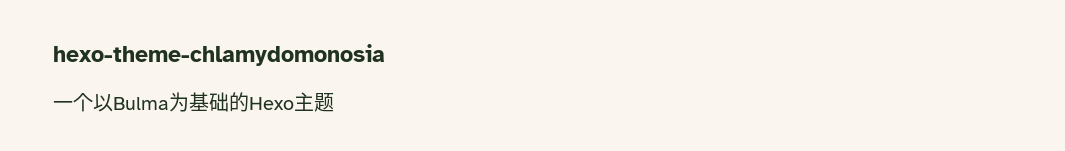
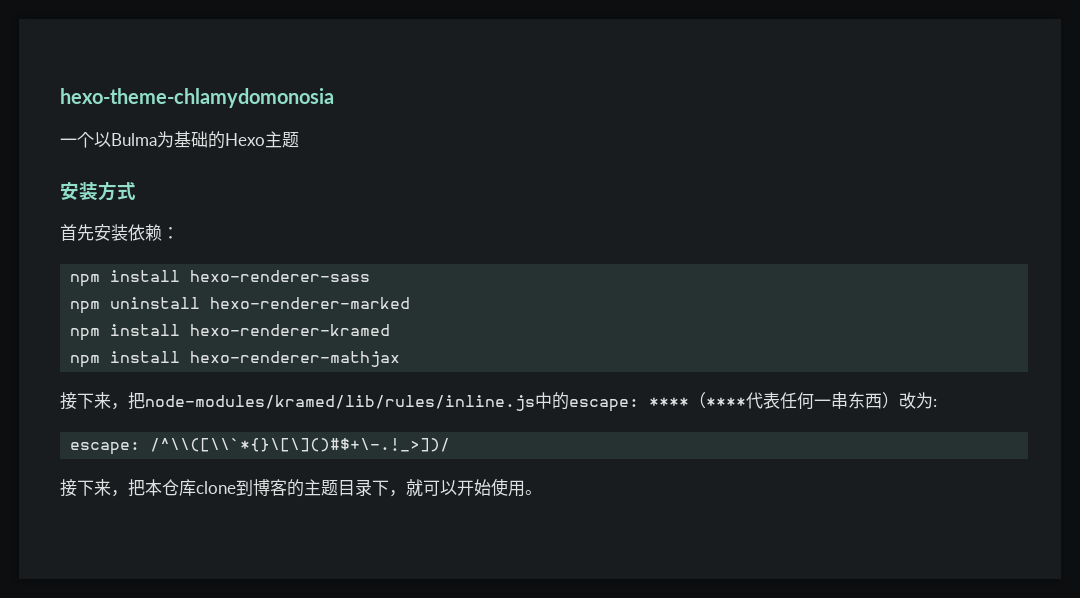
+ 安装方式
+ 首先安装依赖：
+ npm install hexo-renderer-sass
+ npm uninstall hexo-renderer-marked
+ npm install hexo-renderer-kramed
+ npm install hexo-renderer-mathjax
+ 接下来，把node-modules/kramed/lib/rules/inline.js中的escape: ****（****代表任何一串东西）改为:
+ escape: /^\\([\\`*{}\[\]()#$+\-.!_>])/
+ 接下来，把本仓库clone到博客的主题目录下，就可以开始使用。

